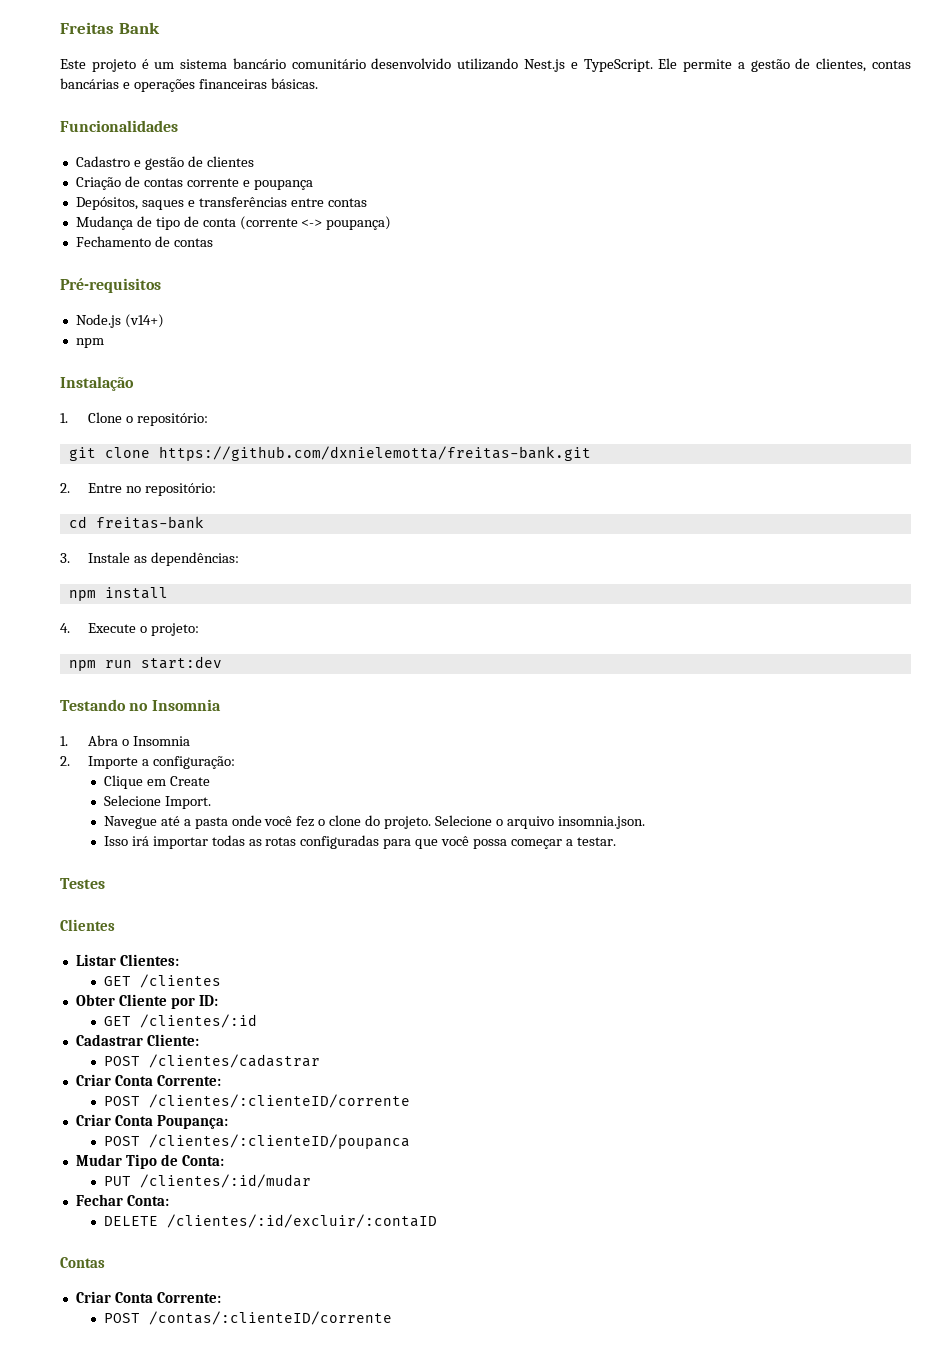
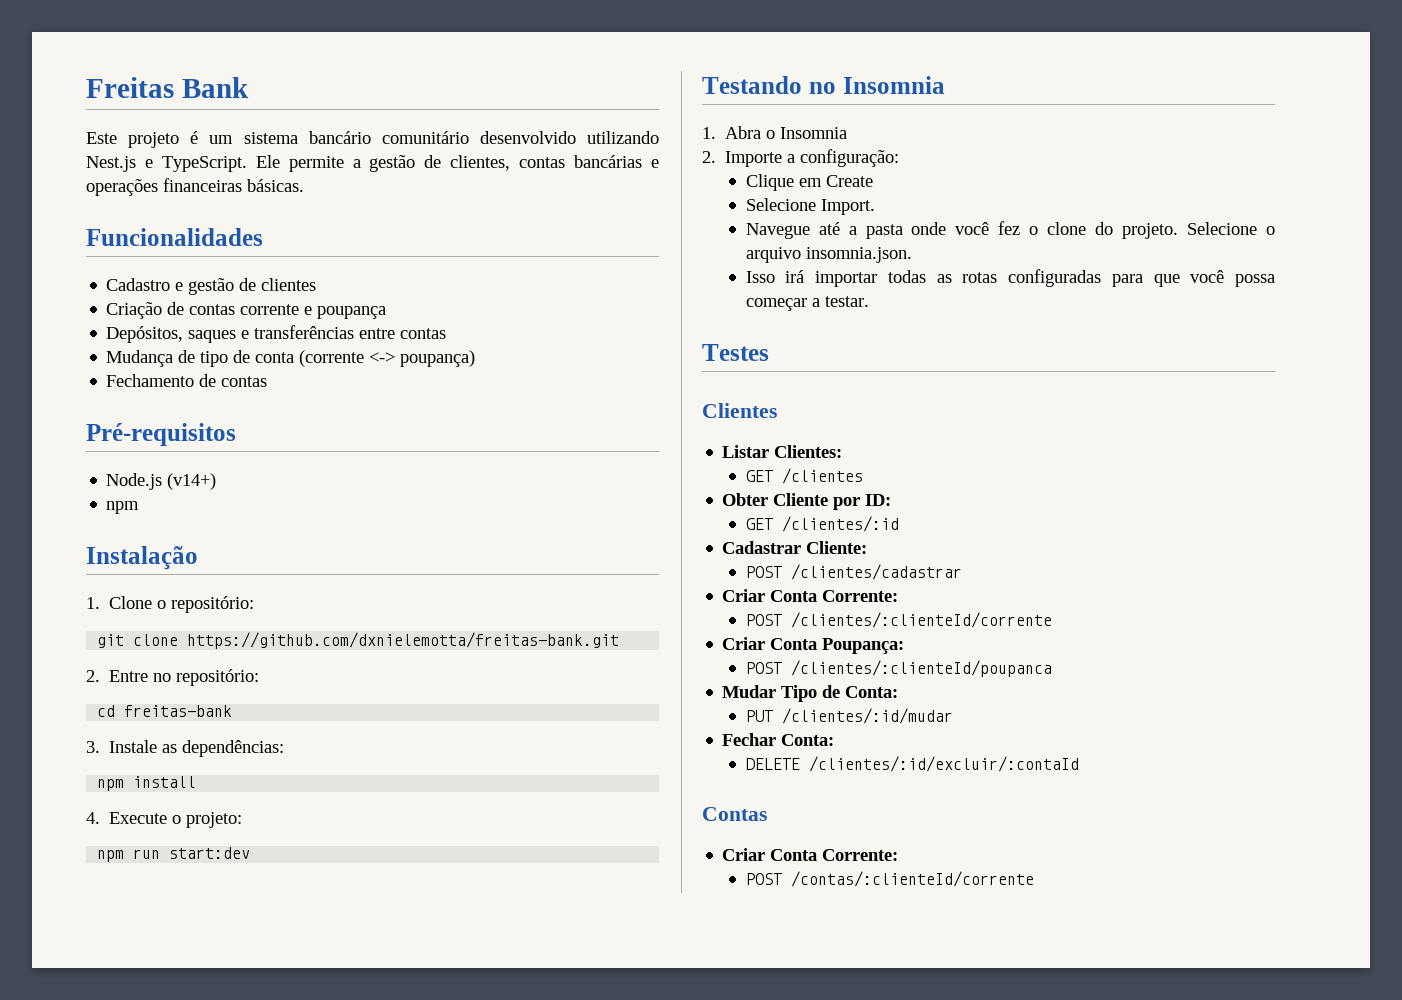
- POST /clientes/:clienteID/corrente
+ POST /clientes/:clienteId/corrente
- POST /clientes/:clienteID/poupanca
+ POST /clientes/:clienteId/poupanca
- DELETE /clientes/:id/excluir/:contaID
+ DELETE /clientes/:id/excluir/:contaId
- POST /contas/:clienteID/corrente
+ POST /contas/:clienteId/corrente

